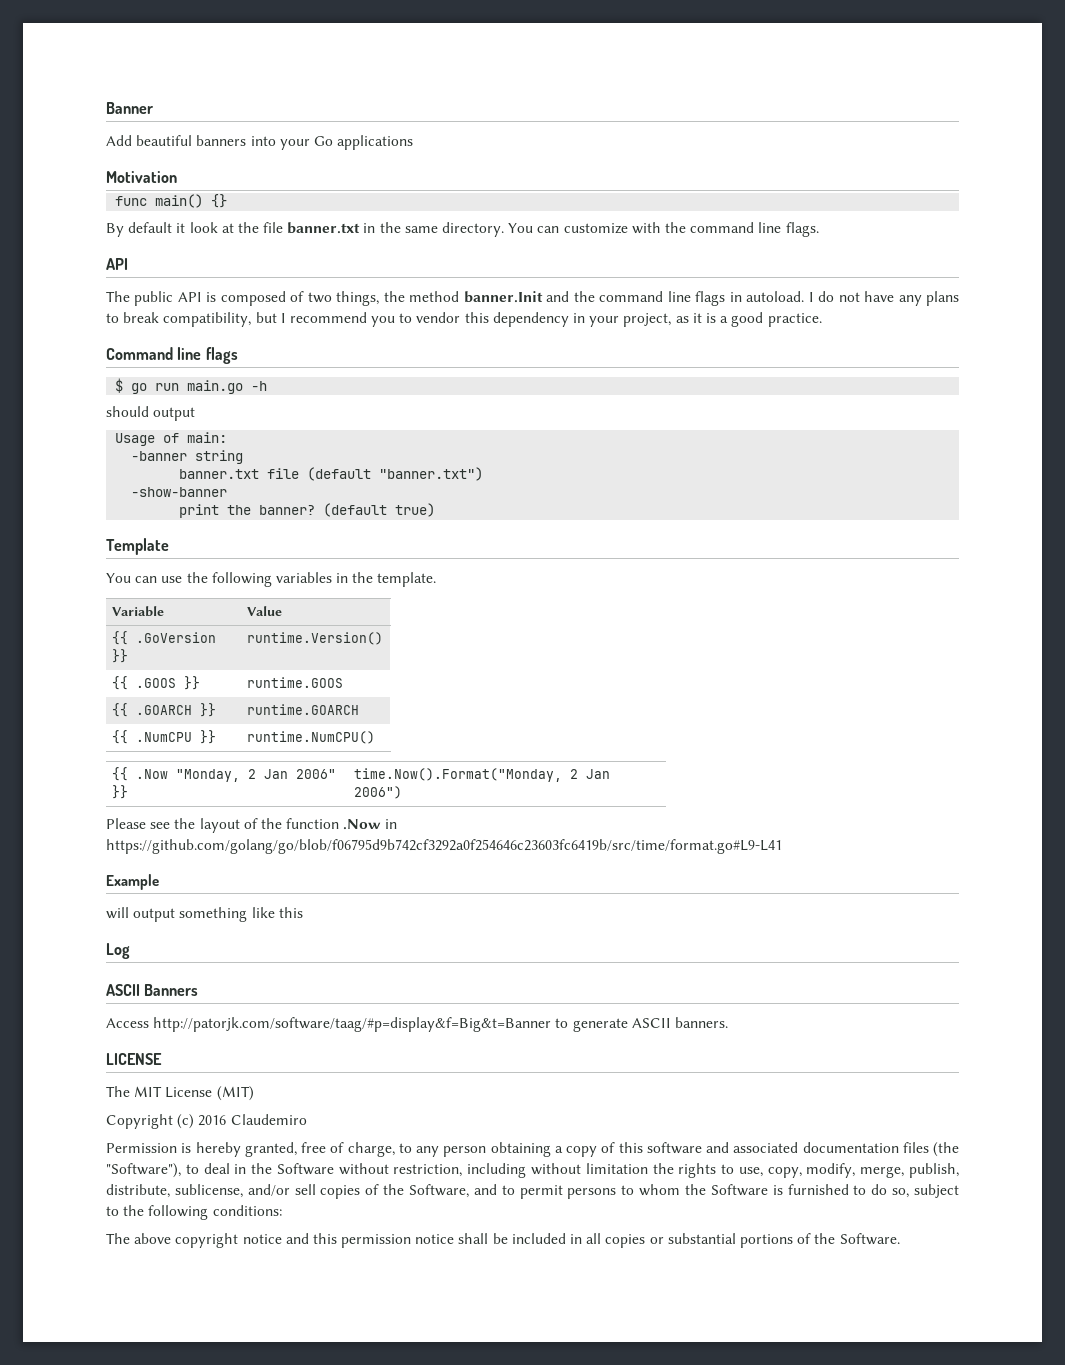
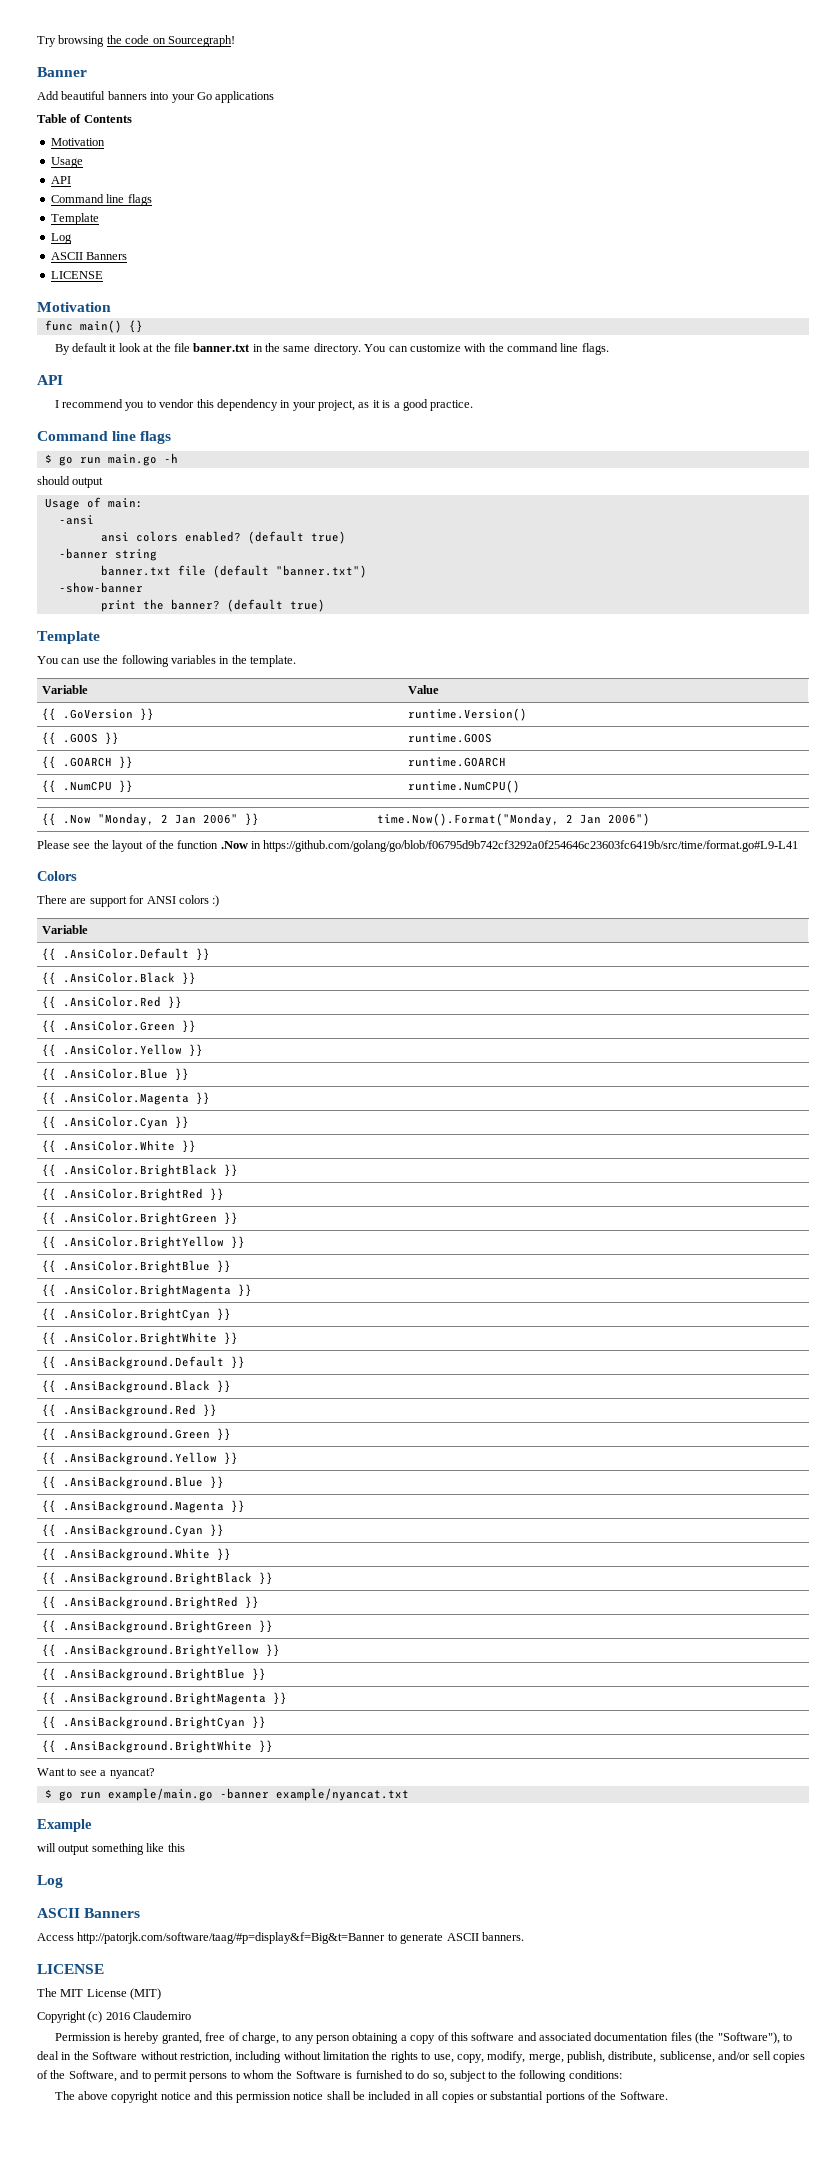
+ Try browsing the code on Sourcegraph!
+ Table of Contents
+ Motivation
+ Usage
+ API
+ Command line flags
+ Template
+ Log
+ ASCII Banners
+ LICENSE
- The public API is composed of two things, the method banner.Init and the command line flags in autoload. I do not have any plans to break compatibility, but I recommend you to vendor this dependency in your project, as it is a good practice.
+ I recommend you to vendor this dependency in your project, as it is a good practice.
+ -ansi
+ ansi colors enabled? (default true)
+ Colors
+ There are support for ANSI colors :)
+ Variable
+ {{ .AnsiColor.Default }}
+ {{ .AnsiColor.Black }}
+ {{ .AnsiColor.Red }}
+ {{ .AnsiColor.Green }}
+ {{ .AnsiColor.Yellow }}
+ {{ .AnsiColor.Blue }}
+ {{ .AnsiColor.Magenta }}
+ {{ .AnsiColor.Cyan }}
+ {{ .AnsiColor.White }}
+ {{ .AnsiColor.BrightBlack }}
+ {{ .AnsiColor.BrightRed }}
+ {{ .AnsiColor.BrightGreen }}
+ {{ .AnsiColor.BrightYellow }}
+ {{ .AnsiColor.BrightBlue }}
+ {{ .AnsiColor.BrightMagenta }}
+ {{ .AnsiColor.BrightCyan }}
+ {{ .AnsiColor.BrightWhite }}
+ {{ .AnsiBackground.Default }}
+ {{ .AnsiBackground.Black }}
+ {{ .AnsiBackground.Red }}
+ {{ .AnsiBackground.Green }}
+ {{ .AnsiBackground.Yellow }}
+ {{ .AnsiBackground.Blue }}
+ {{ .AnsiBackground.Magenta }}
+ {{ .AnsiBackground.Cyan }}
+ {{ .AnsiBackground.White }}
+ {{ .AnsiBackground.BrightBlack }}
+ {{ .AnsiBackground.BrightRed }}
+ {{ .AnsiBackground.BrightGreen }}
+ {{ .AnsiBackground.BrightYellow }}
+ {{ .AnsiBackground.BrightBlue }}
+ {{ .AnsiBackground.BrightMagenta }}
+ {{ .AnsiBackground.BrightCyan }}
+ {{ .AnsiBackground.BrightWhite }}
+ Want to see a nyancat?
+ $ go run example/main.go -banner example/nyancat.txt

